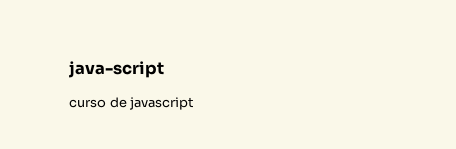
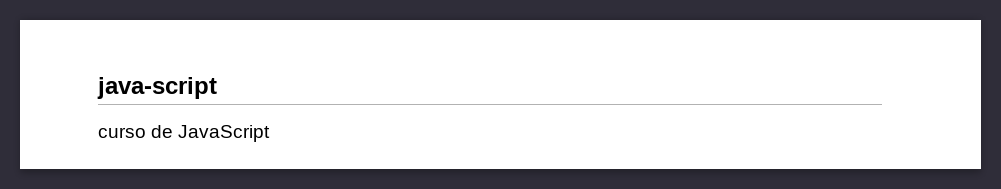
- curso de javascript
+ curso de JavaScript

